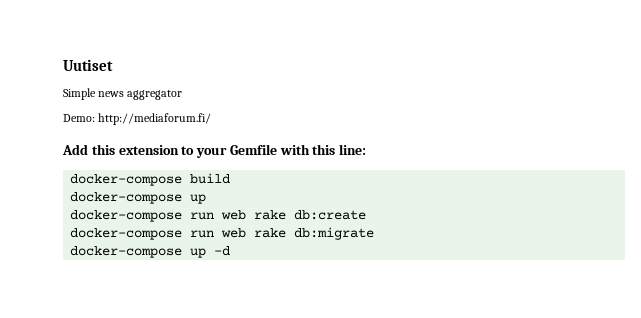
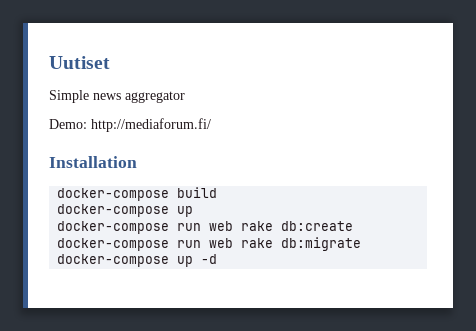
- Add this extension to your Gemfile with this line:
+ Installation

